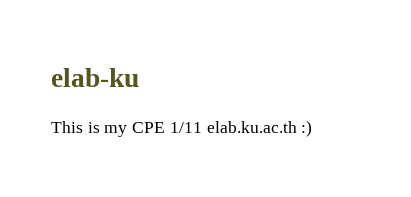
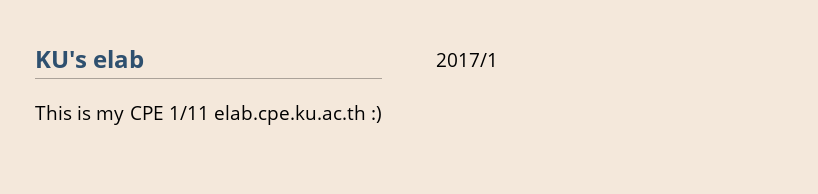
- elab-ku
+ KU's elab
- This is my CPE 1/11 elab.ku.ac.th :)
+ This is my CPE 1/11 elab.cpe.ku.ac.th :) 2017/1

